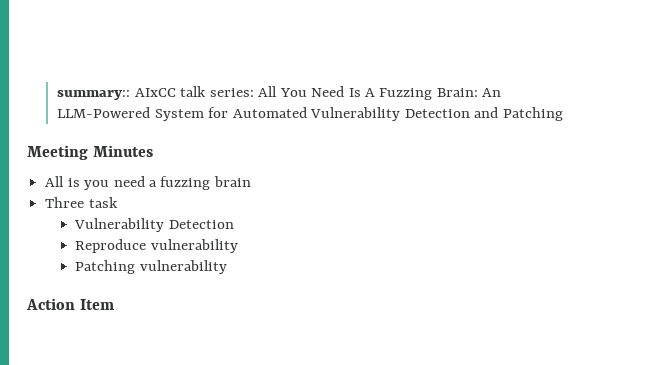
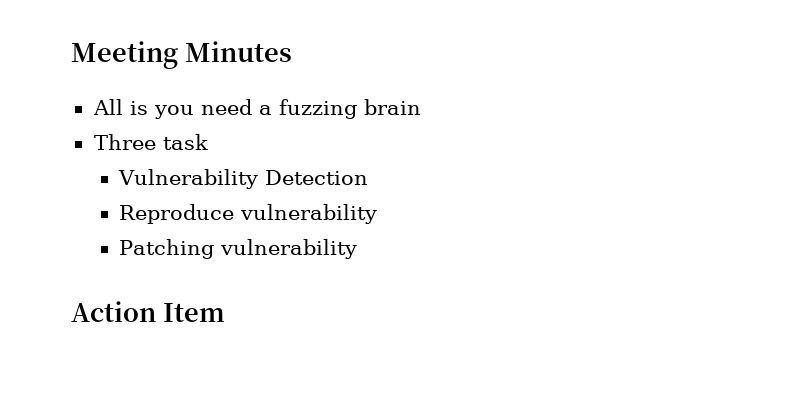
- summary:: AIxCC talk series: All You Need Is A Fuzzing Brain: An LLM-Powered System for Automated Vulnerability Detection and Patching

